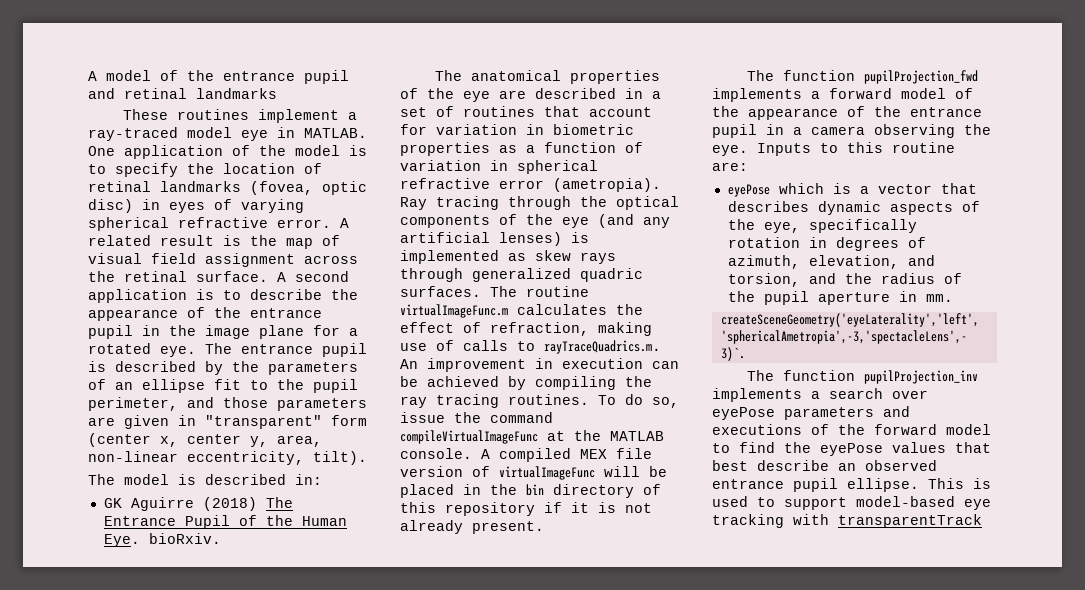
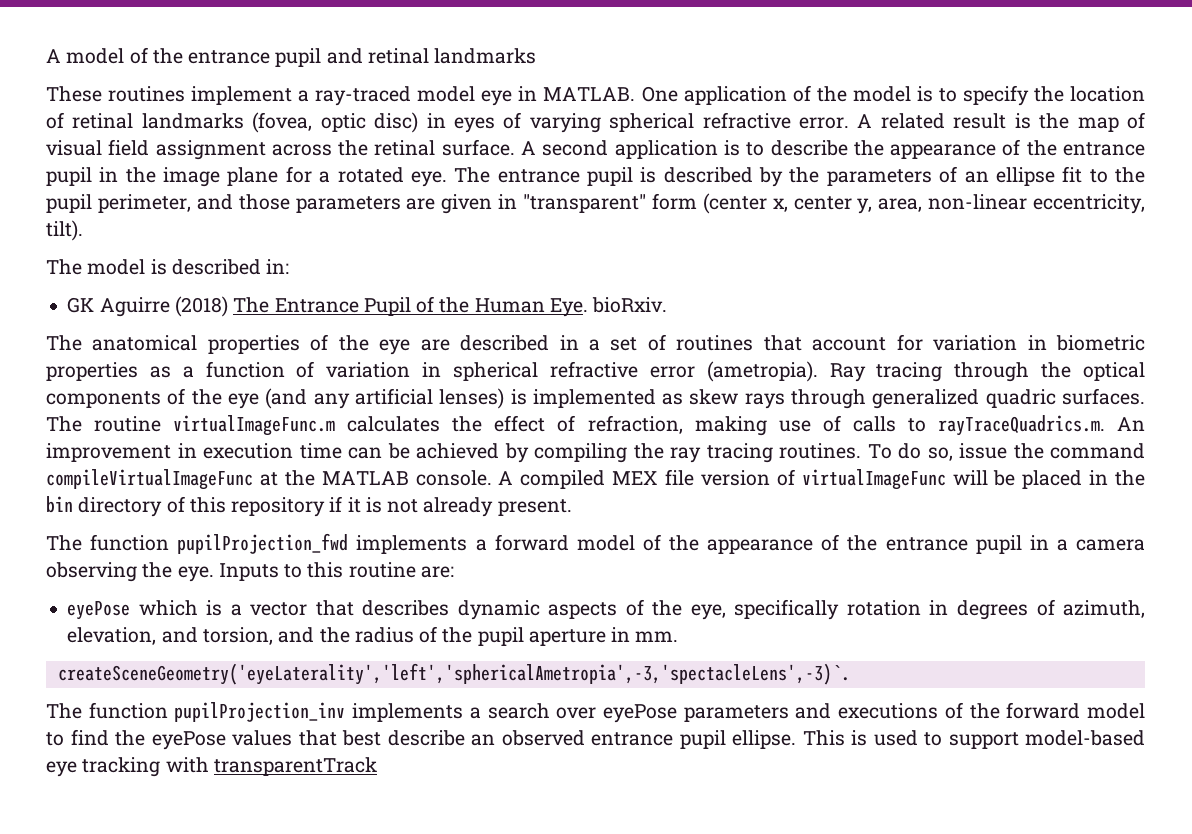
- The routine virtualImageFunc.m calculates the effect of refraction, making use of calls to rayTraceQuadrics.m. An improvement in execution can be achieved by compiling the ray tracing routines.
+ The routine virtualImageFunc.m calculates the effect of refraction, making use of calls to rayTraceQuadrics.m. An improvement in execution time can be achieved by compiling the ray tracing routines.

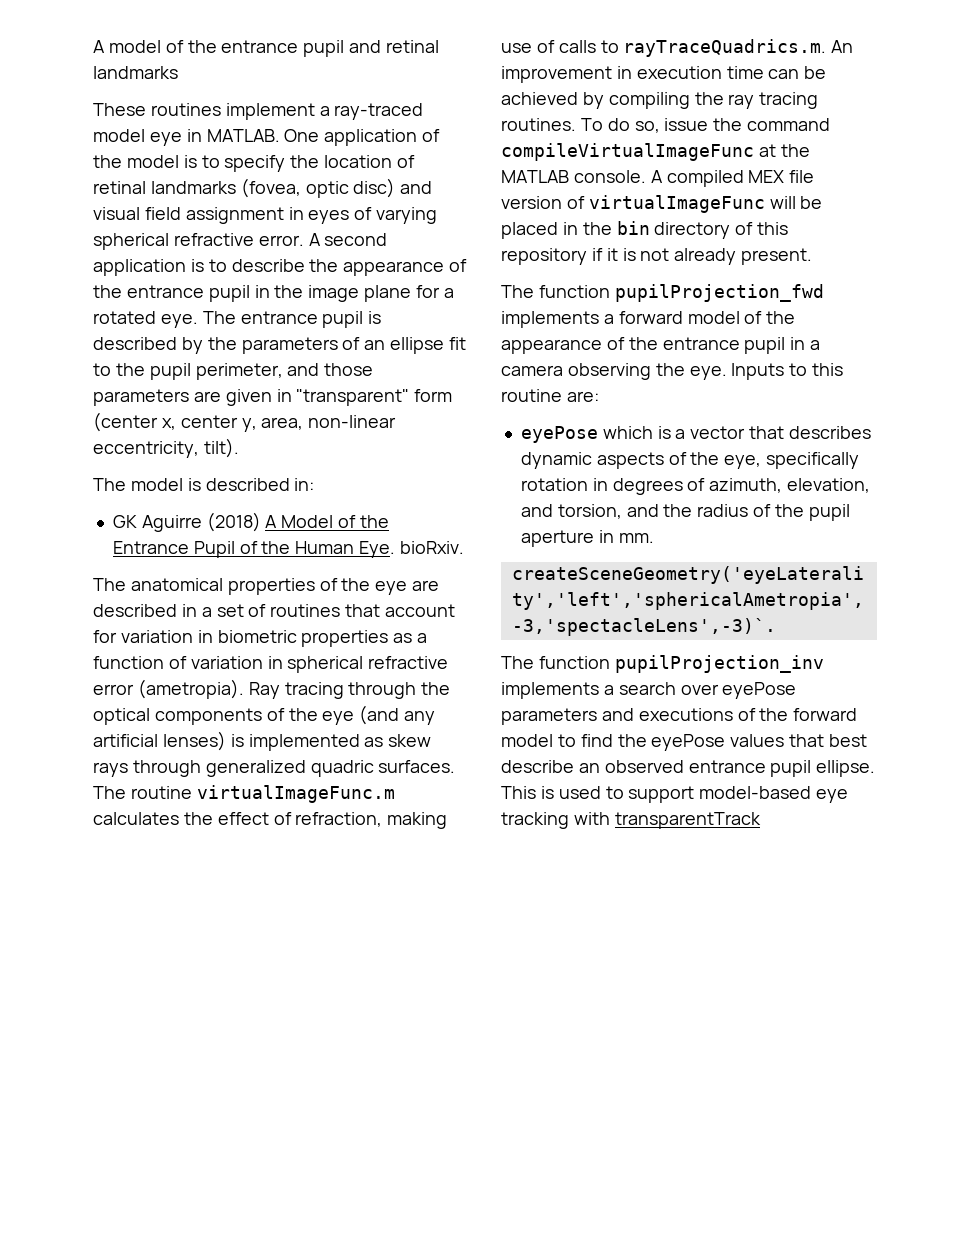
- One application of the model is to specify the location of retinal landmarks (fovea, optic disc) in eyes of varying spherical refractive error.
+ One application of the model is to specify the location of retinal landmarks (fovea, optic disc) and visual field assignment in eyes of varying spherical refractive error.
- A related result is the map of visual field assignment across the retinal surface. A second application is to describe the appearance of the entrance pupil in the image plane for a rotated eye.
+ A second application is to describe the appearance of the entrance pupil in the image plane for a rotated eye.
- GK Aguirre (2018) The Entrance Pupil of the Human Eye. bioRxiv.
+ GK Aguirre (2018) A Model of the Entrance Pupil of the Human Eye. bioRxiv.

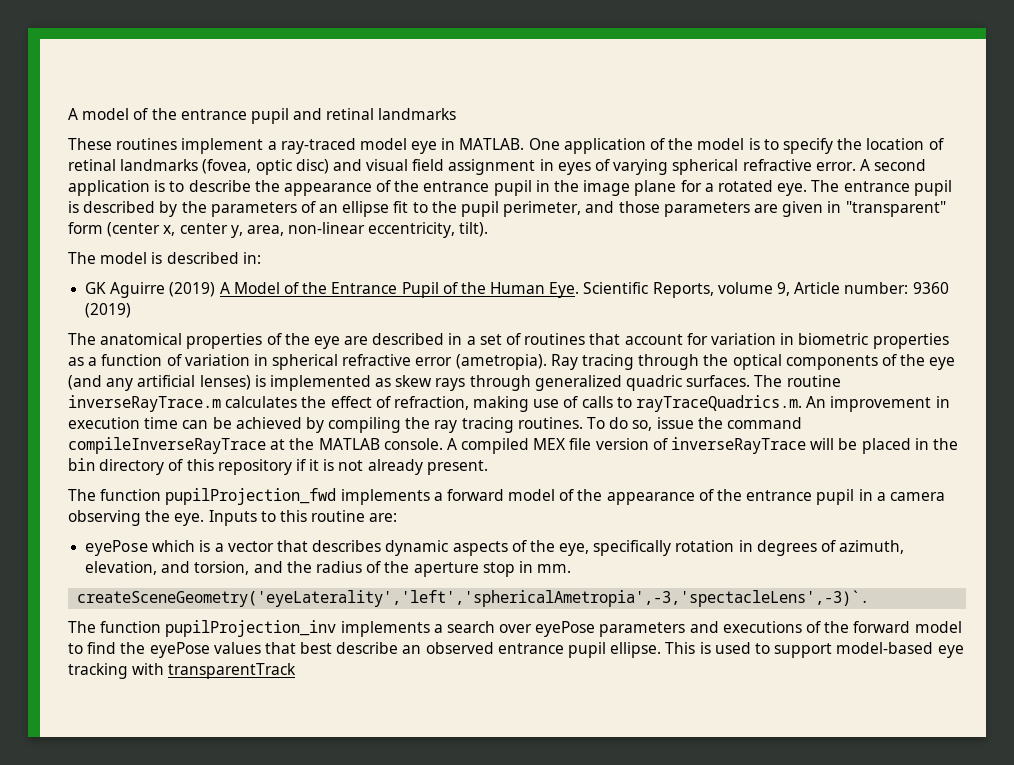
- GK Aguirre (2018) A Model of the Entrance Pupil of the Human Eye. bioRxiv.
+ GK Aguirre (2019) A Model of the Entrance Pupil of the Human Eye. Scientific Reports, volume 9, Article number: 9360 (2019)
- The routine virtualImageFunc.m calculates the effect of refraction, making use of calls to rayTraceQuadrics.m. An improvement in execution time can be achieved by compiling the ray tracing routines.
+ The routine inverseRayTrace.m calculates the effect of refraction, making use of calls to rayTraceQuadrics.m. An improvement in execution time can be achieved by compiling the ray tracing routines.
- To do so, issue the command compileVirtualImageFunc at the MATLAB console.
+ To do so, issue the command compileInverseRayTrace at the MATLAB console.
- A compiled MEX file version of virtualImageFunc will be placed in the bin directory of this repository if it is not already present.
+ A compiled MEX file version of inverseRayTrace will be placed in the bin directory of this repository if it is not already present.
- eyePose which is a vector that describes dynamic aspects of the eye, specifically rotation in degrees of azimuth, elevation, and torsion, and the radius of the pupil aperture in mm.
+ eyePose which is a vector that describes dynamic aspects of the eye, specifically rotation in degrees of azimuth, elevation, and torsion, and the radius of the aperture stop in mm.

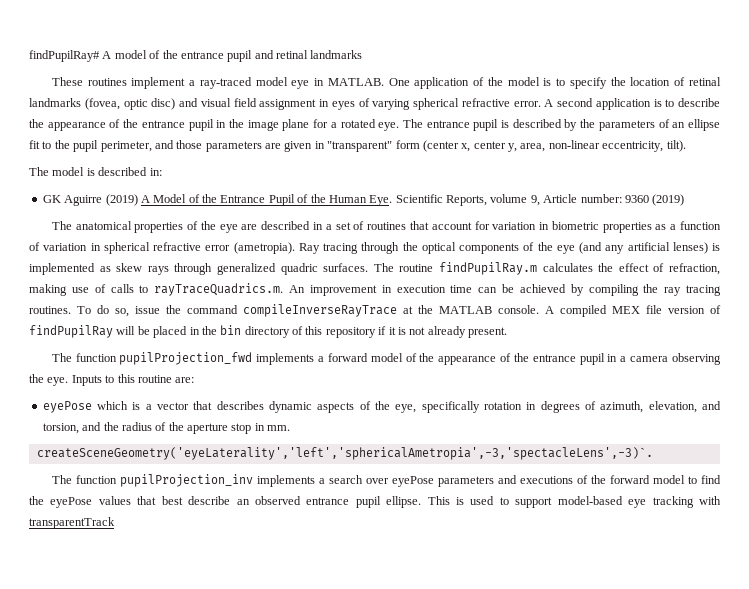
- A model of the entrance pupil and retinal landmarks
+ findPupilRay# A model of the entrance pupil and retinal landmarks
- The routine inverseRayTrace.m calculates the effect of refraction, making use of calls to rayTraceQuadrics.m. An improvement in execution time can be achieved by compiling the ray tracing routines.
+ The routine findPupilRay.m calculates the effect of refraction, making use of calls to rayTraceQuadrics.m. An improvement in execution time can be achieved by compiling the ray tracing routines.
- A compiled MEX file version of inverseRayTrace will be placed in the bin directory of this repository if it is not already present.
+ A compiled MEX file version of findPupilRay will be placed in the bin directory of this repository if it is not already present.

